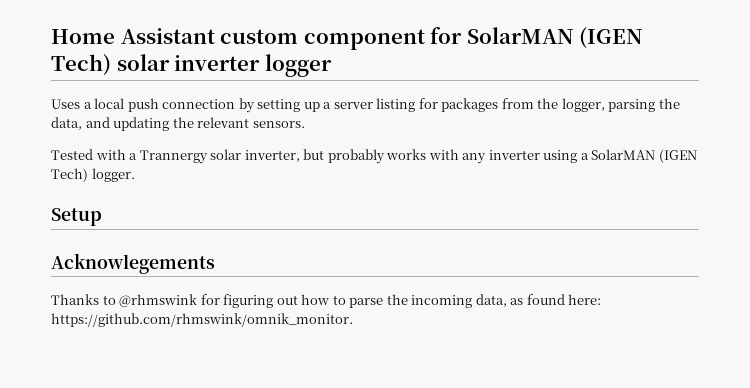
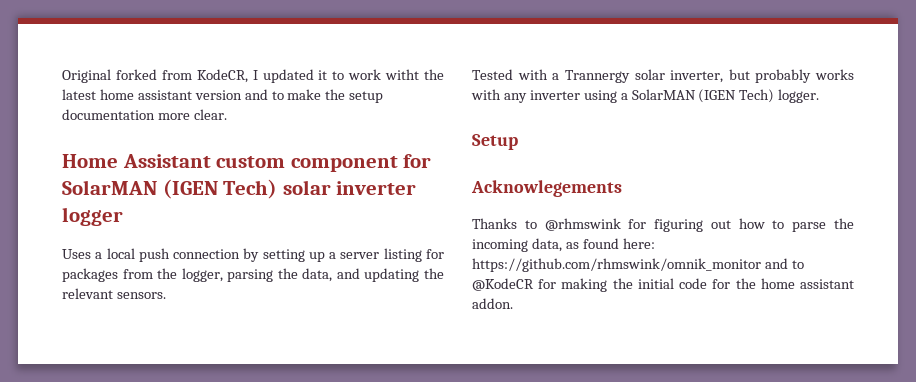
+ Original forked from KodeCR, I updated it to work witht the latest home assistant version and to make the setup documentation more clear.
- Thanks to @rhmswink for figuring out how to parse the incoming data, as found here: https://github.com/rhmswink/omnik_monitor.
+ Thanks to @rhmswink for figuring out how to parse the incoming data, as found here: https://github.com/rhmswink/omnik_monitor and to @KodeCR for making the initial code for the home assistant addon.

